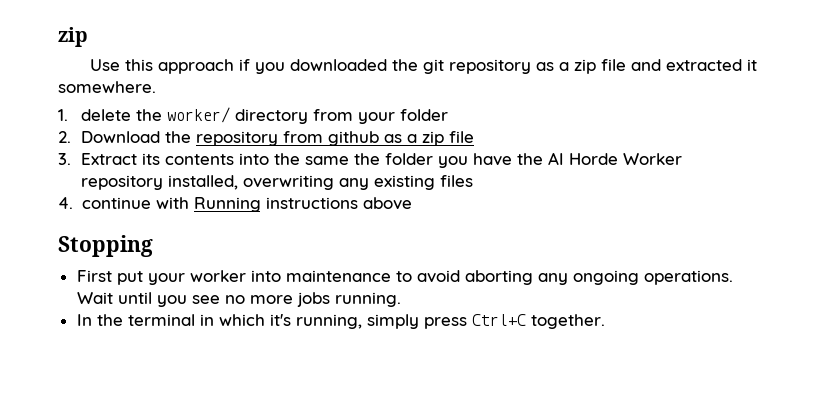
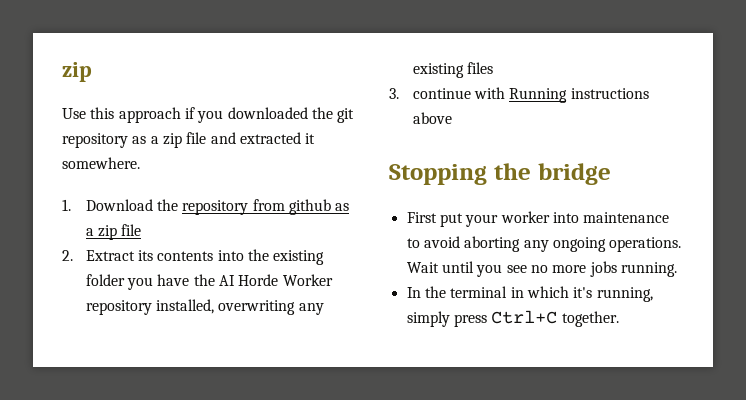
- 1. delete the worker/ directory from your folder
- 2. Download the repository from github as a zip file
+ 1. Download the repository from github as a zip file
- 3. Extract its contents into the same the folder you have the AI Horde Worker repository installed, overwriting any existing files
+ 2. Extract its contents into the existing folder you have the AI Horde Worker repository installed, overwriting any existing files
- 4. continue with Running instructions above
+ 3. continue with Running instructions above
- Stopping
+ Stopping the bridge

